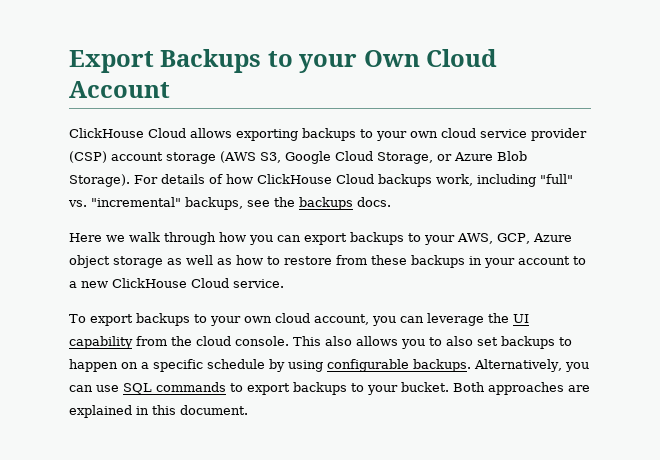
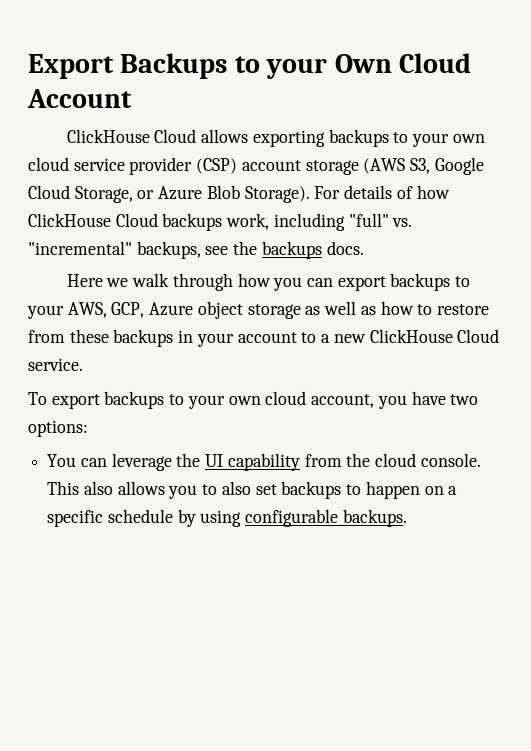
- To export backups to your own cloud account, you can leverage the UI capability from the cloud console.
+ To export backups to your own cloud account, you have two options:
+ You can leverage the UI capability from the cloud console.
- Alternatively, you can use SQL commands to export backups to your bucket. Both approaches are explained in this document.

